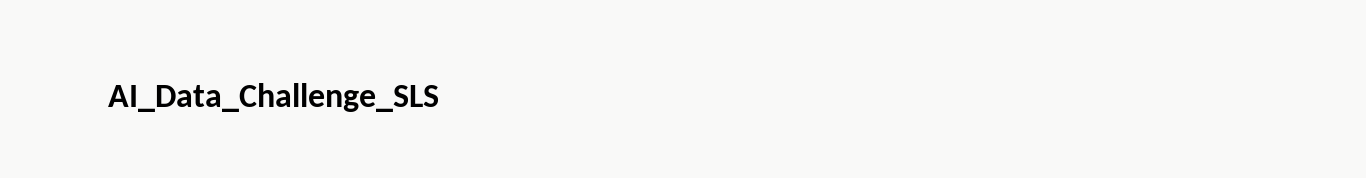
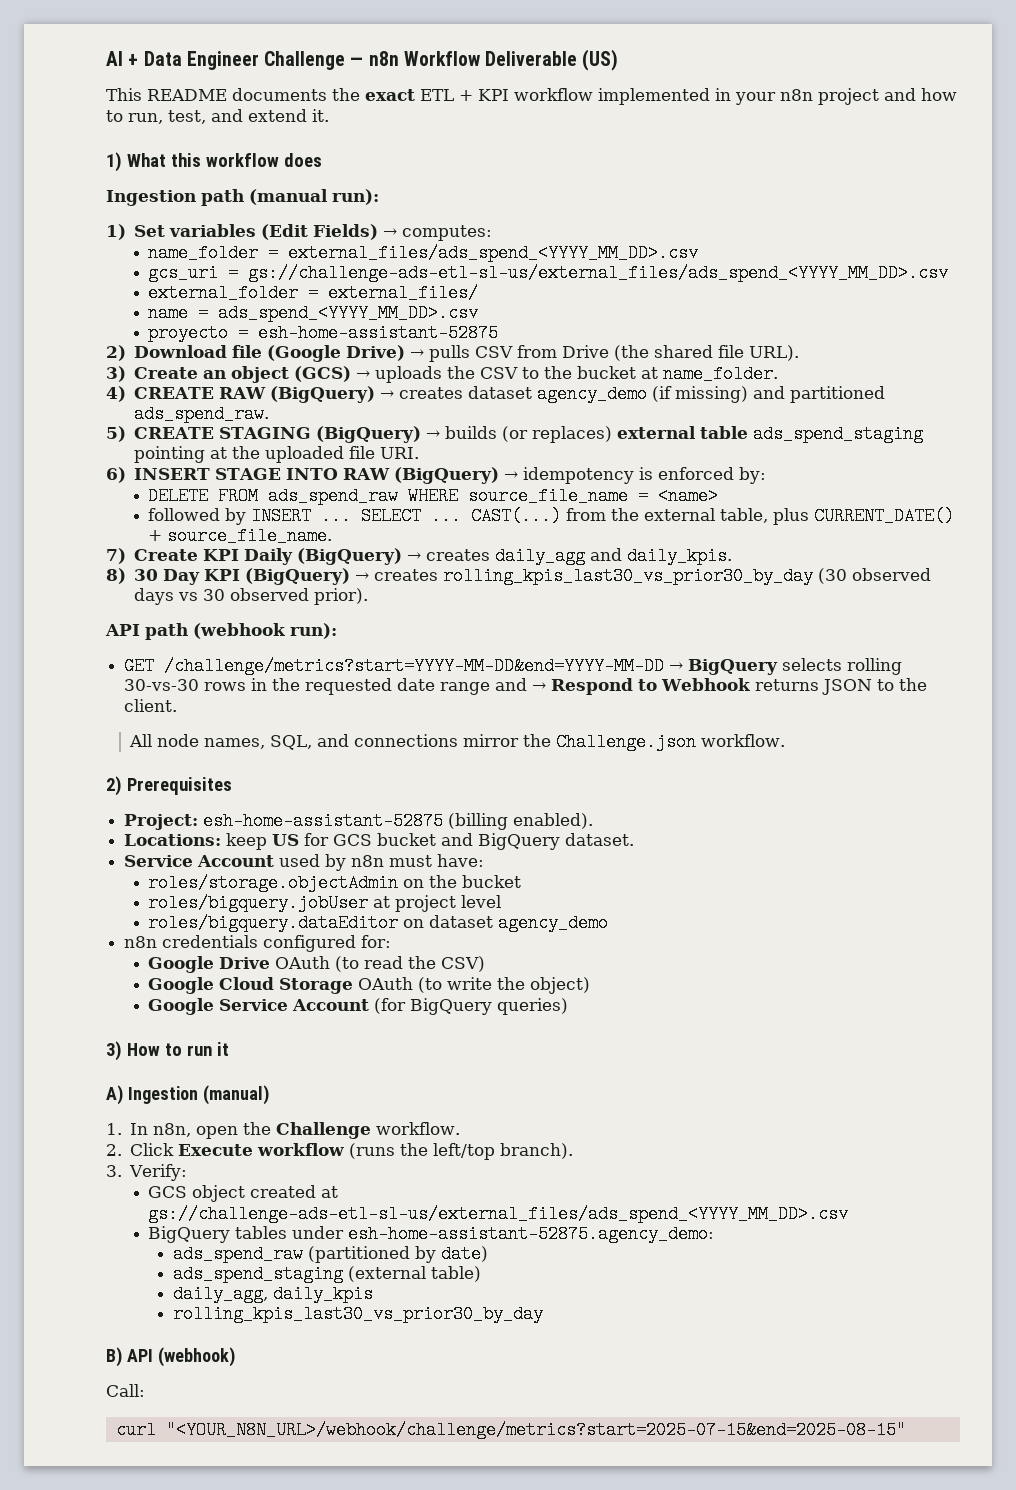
- AI_Data_Challenge_SLS
+ AI + Data Engineer Challenge — n8n Workflow Deliverable (US)
+ This README documents the exact ETL + KPI workflow implemented in your n8n project and how to run, test, and extend it.
+ 1) What this workflow does
+ Ingestion path (manual run):
+ 1) Set variables (Edit Fields) → computes:
+ name_folder = external_files/ads_spend_<YYYY_MM_DD>.csv
+ gcs_uri = gs://challenge-ads-etl-sl-us/external_files/ads_spend_<YYYY_MM_DD>.csv
+ external_folder = external_files/
+ name = ads_spend_<YYYY_MM_DD>.csv
+ proyecto = esh-home-assistant-52875
+ 2) Download file (Google Drive) → pulls CSV from Drive (the shared file URL).
+ 3) Create an object (GCS) → uploads the CSV to the bucket at name_folder.
+ 4) CREATE RAW (BigQuery) → creates dataset agency_demo (if missing) and partitioned ads_spend_raw.
+ 5) CREATE STAGING (BigQuery) → builds (or replaces) external table ads_spend_staging pointing at the uploaded file URI.
+ 6) INSERT STAGE INTO RAW (BigQuery) → idempotency is enforced by:
+ DELETE FROM ads_spend_raw WHERE source_file_name = <name>
+ followed by INSERT ... SELECT ... CAST(...) from the external table, plus CURRENT_DATE() + source_file_name.
+ 7) Create KPI Daily (BigQuery) → creates daily_agg and daily_kpis.
+ 8) 30 Day KPI (BigQuery) → creates rolling_kpis_last30_vs_prior30_by_day (30 observed days vs 30 observed prior).
+ API path (webhook run):
+ GET /challenge/metrics?start=YYYY-MM-DD&end=YYYY-MM-DD → BigQuery selects rolling 30‑vs‑30 rows in the requested date range and → Respond to Webhook returns JSON to the client.
+ All node names, SQL, and connections mirror the Challenge.json workflow.
+ 2) Prerequisites
+ Project: esh-home-assistant-52875 (billing enabled).
+ Locations: keep US for GCS bucket and BigQuery dataset.
+ Service Account used by n8n must have:
+ roles/storage.objectAdmin on the bucket
+ roles/bigquery.jobUser at project level
+ roles/bigquery.dataEditor on dataset agency_demo
+ n8n credentials configured for:
+ Google Drive OAuth (to read the CSV)
+ Google Cloud Storage OAuth (to write the object)
+ Google Service Account (for BigQuery queries)
+ 3) How to run it
+ A) Ingestion (manual)
+ 1. In n8n, open the Challenge workflow.
+ 2. Click Execute workflow (runs the left/top branch).
+ 3. Verify:
+ GCS object created at gs://challenge-ads-etl-sl-us/external_files/ads_spend_<YYYY_MM_DD>.csv
+ BigQuery tables under esh-home-assistant-52875.agency_demo:
+ ads_spend_raw (partitioned by date)
+ ads_spend_staging (external table)
+ daily_agg, daily_kpis
+ rolling_kpis_last30_vs_prior30_by_day
+ B) API (webhook)
+ Call:
+ curl "<YOUR_N8N_URL>/webhook/challenge/metrics?start=2025-07-15&end=2025-08-15"

